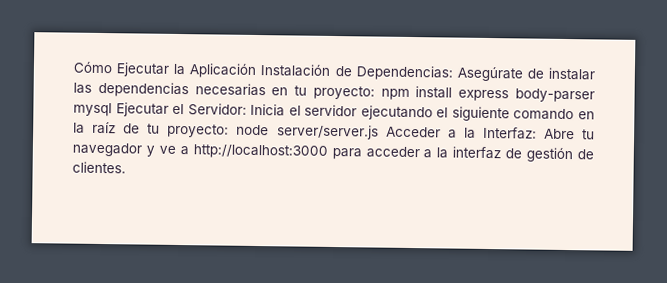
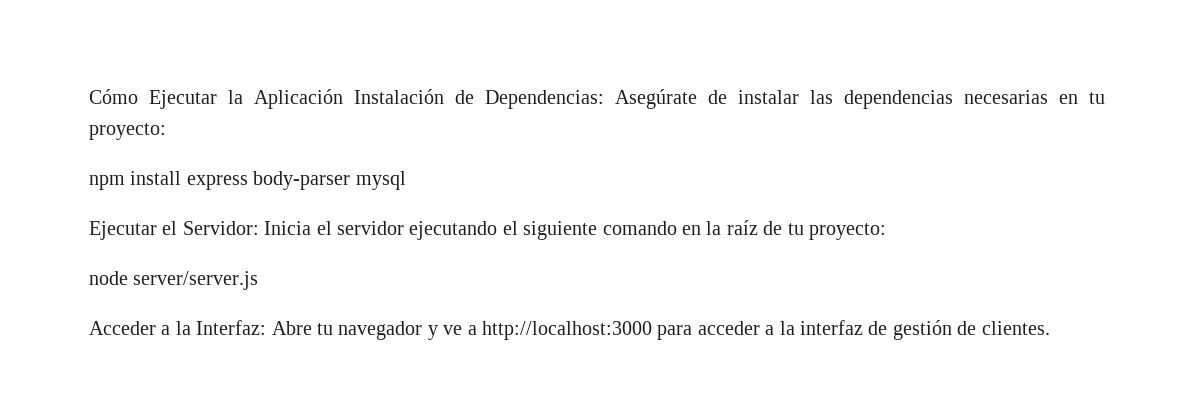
- Cómo Ejecutar la Aplicación Instalación de Dependencias: Asegúrate de instalar las dependencias necesarias en tu proyecto: npm install express body-parser mysql Ejecutar el Servidor: Inicia el servidor ejecutando el siguiente comando en la raíz de tu proyecto: node server/server.js Acceder a la Interfaz: Abre tu navegador y ve a http://localhost:3000 para acceder a la interfaz de gestión de clientes.
+ Cómo Ejecutar la Aplicación Instalación de Dependencias: Asegúrate de instalar las dependencias necesarias en tu proyecto:
+ npm install express body-parser mysql
+ Ejecutar el Servidor: Inicia el servidor ejecutando el siguiente comando en la raíz de tu proyecto:
+ node server/server.js
+ Acceder a la Interfaz: Abre tu navegador y ve a http://localhost:3000 para acceder a la interfaz de gestión de clientes.

